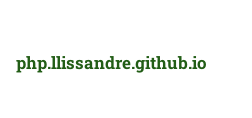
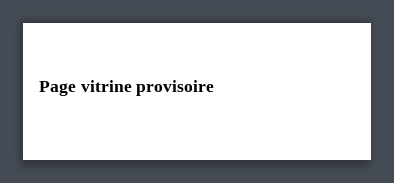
- php.llissandre.github.io
+ Page vitrine provisoire

